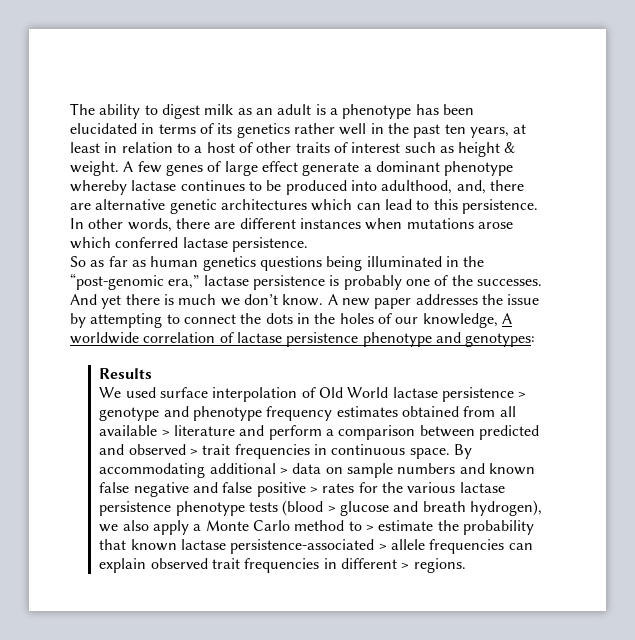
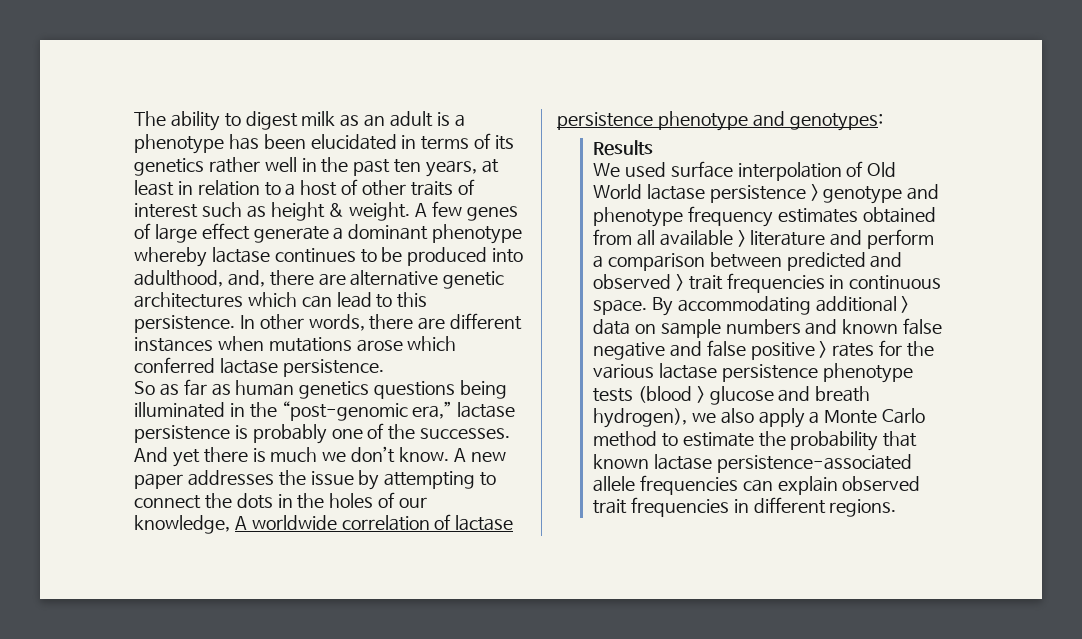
- By accommodating additional > data on sample numbers and known false negative and false positive > rates for the various lactase persistence phenotype tests (blood > glucose and breath hydrogen), we also apply a Monte Carlo method to > estimate the probability that known lactase persistence-associated > allele frequencies can explain observed trait frequencies in different > regions.
+ By accommodating additional > data on sample numbers and known false negative and false positive > rates for the various lactase persistence phenotype tests (blood > glucose and breath hydrogen), we also apply a Monte Carlo method to estimate the probability that known lactase persistence-associated allele frequencies can explain observed trait frequencies in different regions.

